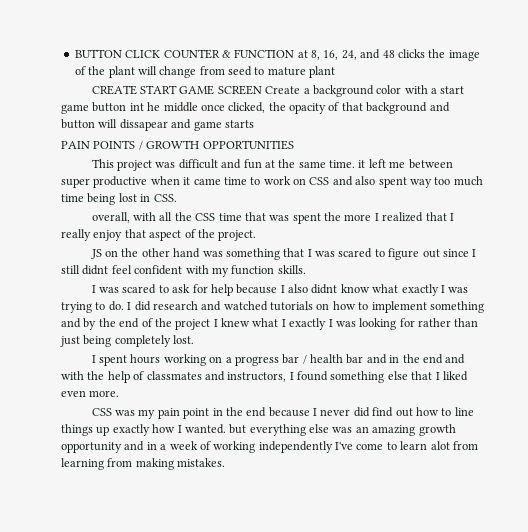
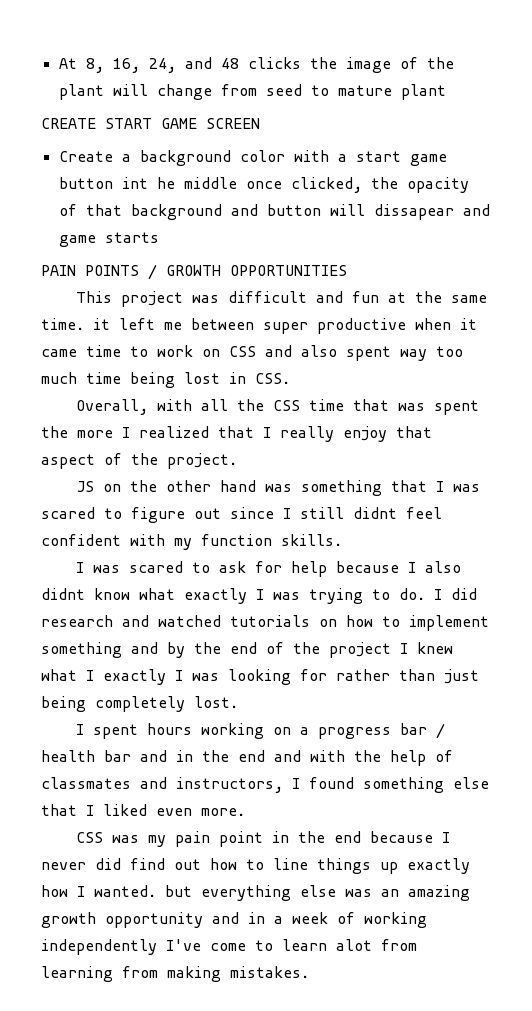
- BUTTON CLICK COUNTER & FUNCTION at 8, 16, 24, and 48 clicks the image of the plant will change from seed to mature plant
+ At 8, 16, 24, and 48 clicks the image of the plant will change from seed to mature plant
- CREATE START GAME SCREEN Create a background color with a start game button int he middle once clicked, the opacity of that background and button will dissapear and game starts
+ CREATE START GAME SCREEN
+ Create a background color with a start game button int he middle once clicked, the opacity of that background and button will dissapear and game starts
- overall, with all the CSS time that was spent the more I realized that I really enjoy that aspect of the project.
+ Overall, with all the CSS time that was spent the more I realized that I really enjoy that aspect of the project.

